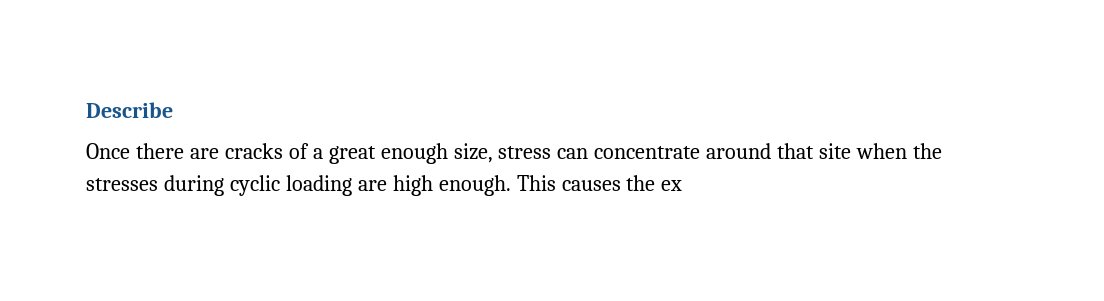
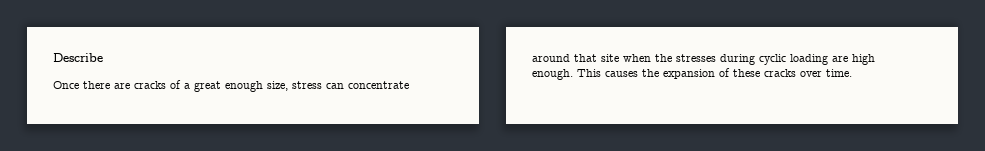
- This causes the ex
+ This causes the expansion of these cracks over time.

